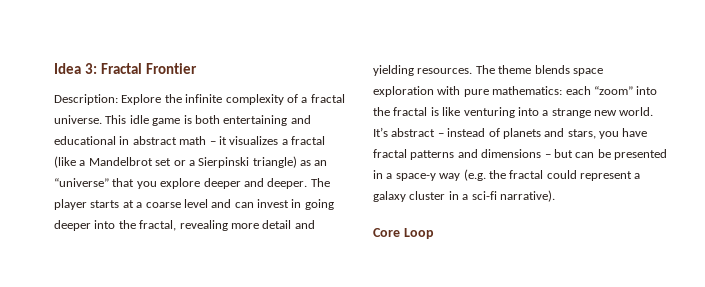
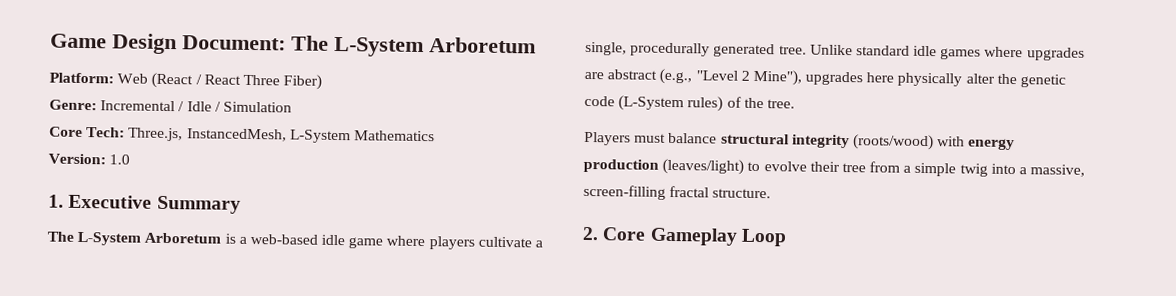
- Idea 3: Fractal Frontier
- Description: Explore the infinite complexity of a fractal universe. This idle game is both entertaining and educational in abstract math – it visualizes a fractal (like a Mandelbrot set or a Sierpinski triangle) as an “universe” that you explore deeper and deeper. The player starts at a coarse level and can invest in going deeper into the fractal, revealing more detail and yielding resources. The theme blends space exploration with pure mathematics: each “zoom” into the fractal is like venturing into a strange new world. It’s abstract – instead of planets and stars, you have fractal patterns and dimensions – but can be presented in a space-y way (e.g. the fractal could represent a galaxy cluster in a sci-fi narrative).
- Core Loop
+ Game Design Document: The L-System Arboretum
+ Platform: Web (React / React Three Fiber)
+ Genre: Incremental / Idle / Simulation
+ Core Tech: Three.js, InstancedMesh, L-System Mathematics
+ Version: 1.0
+ 1. Executive Summary
+ The L-System Arboretum is a web-based idle game where players cultivate a single, procedurally generated tree. Unlike standard idle games where upgrades are abstract (e.g., "Level 2 Mine"), upgrades here physically alter the genetic code (L-System rules) of the tree.
+ Players must balance structural integrity (roots/wood) with energy production (leaves/light) to evolve their tree from a simple twig into a massive, screen-filling fractal structure.
+ 2. Core Gameplay Loop

